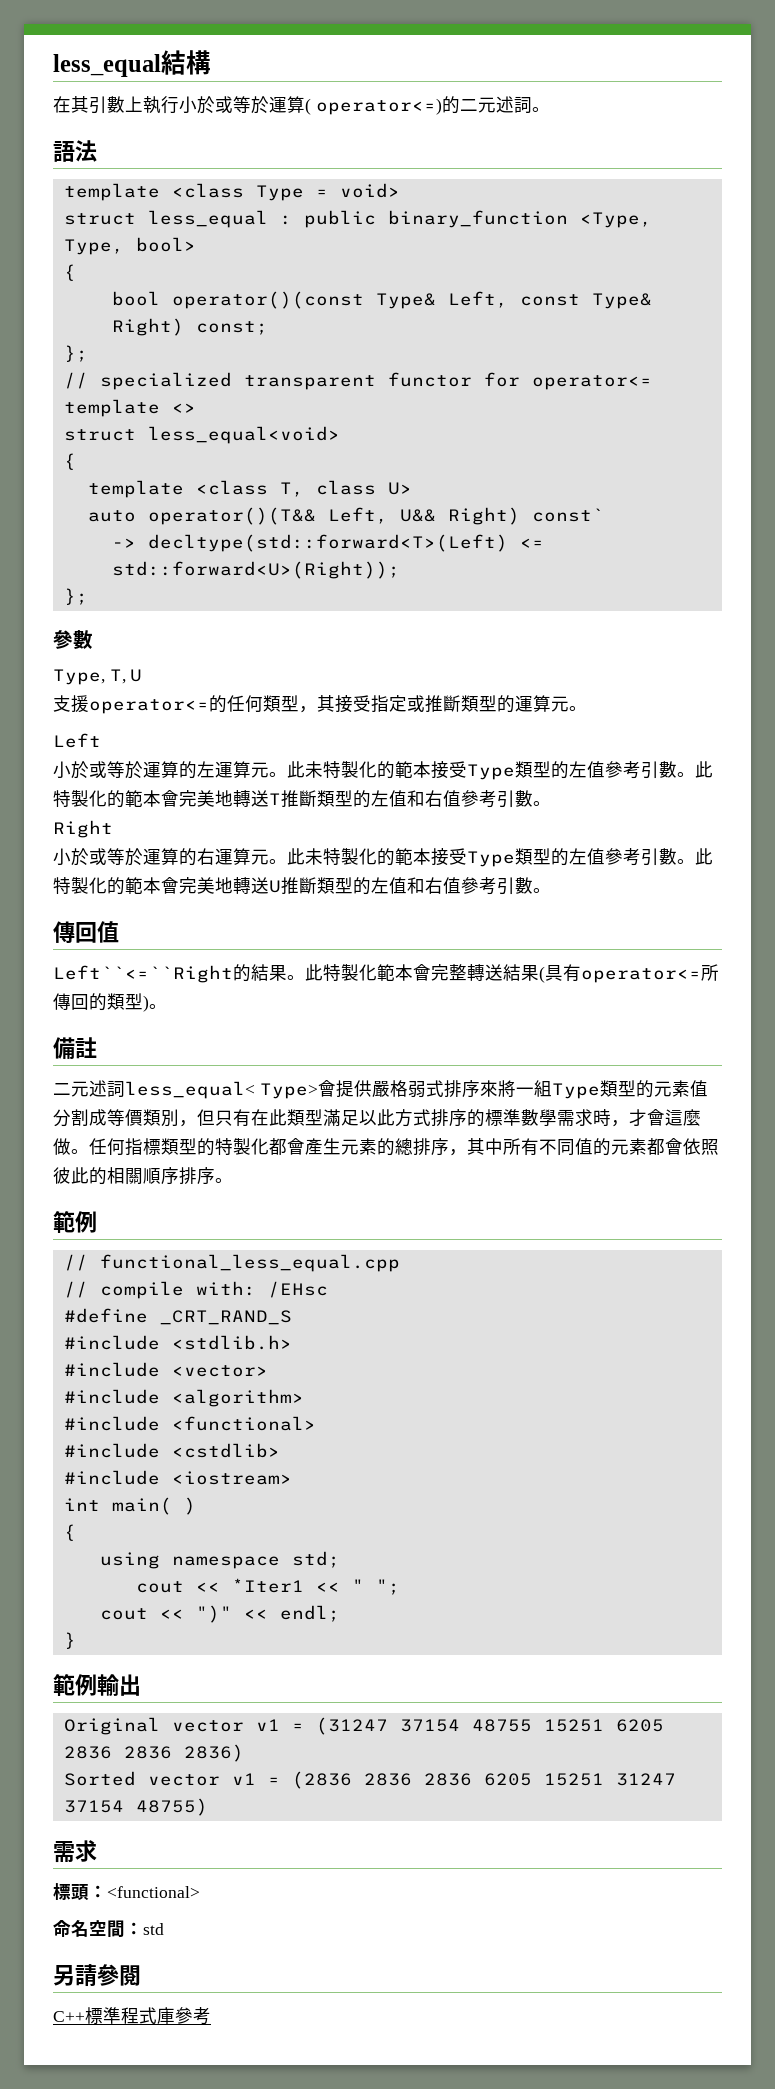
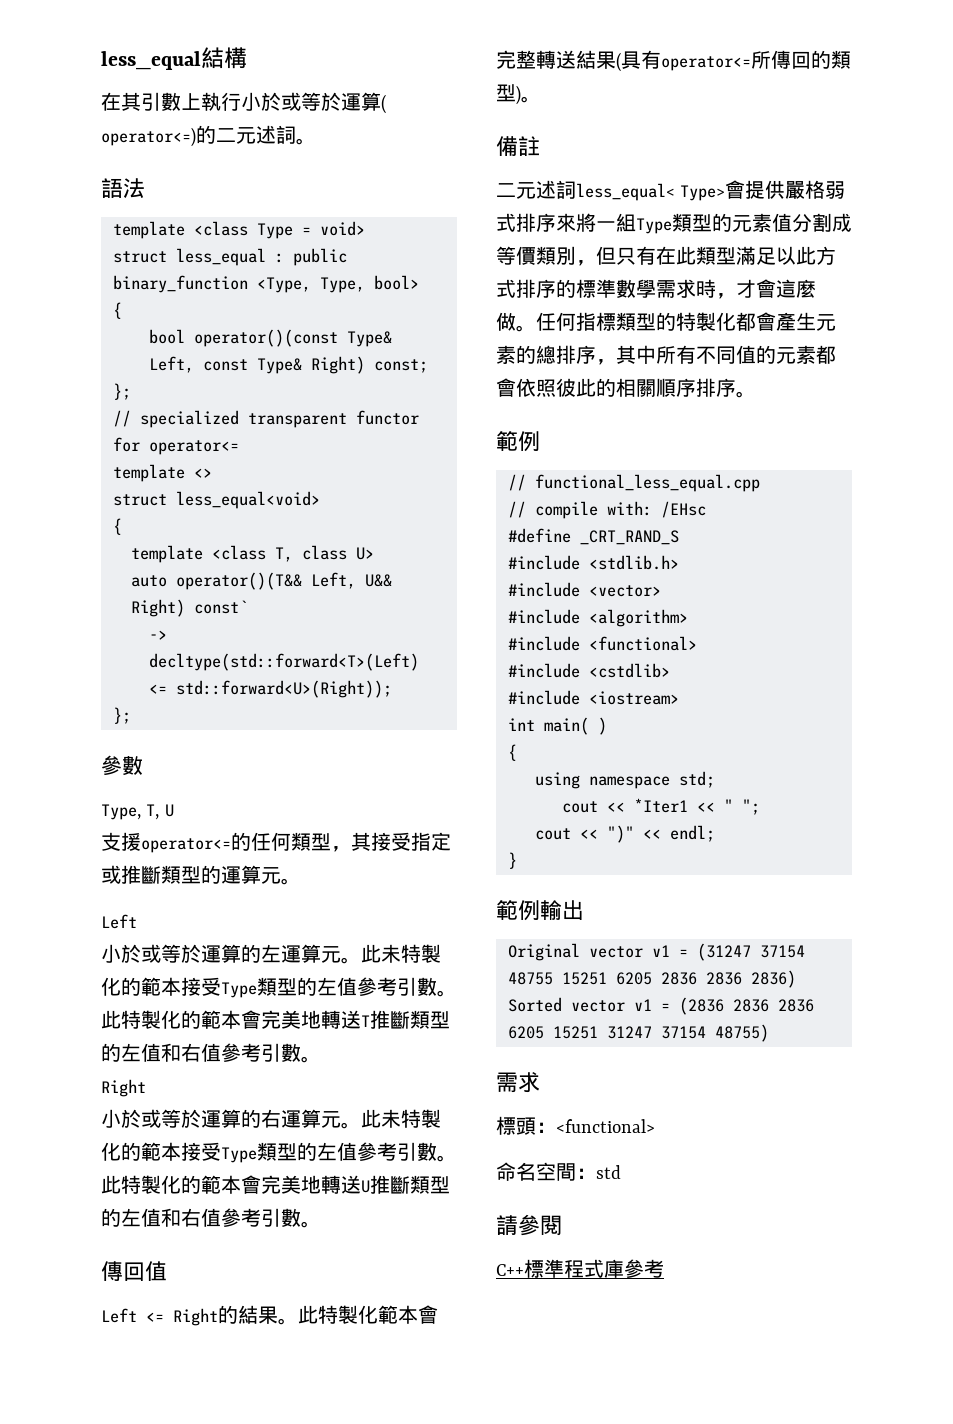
- Left``<=``Right的結果。
+ Left <= Right的結果。
- 另請參閱
+ 請參閱

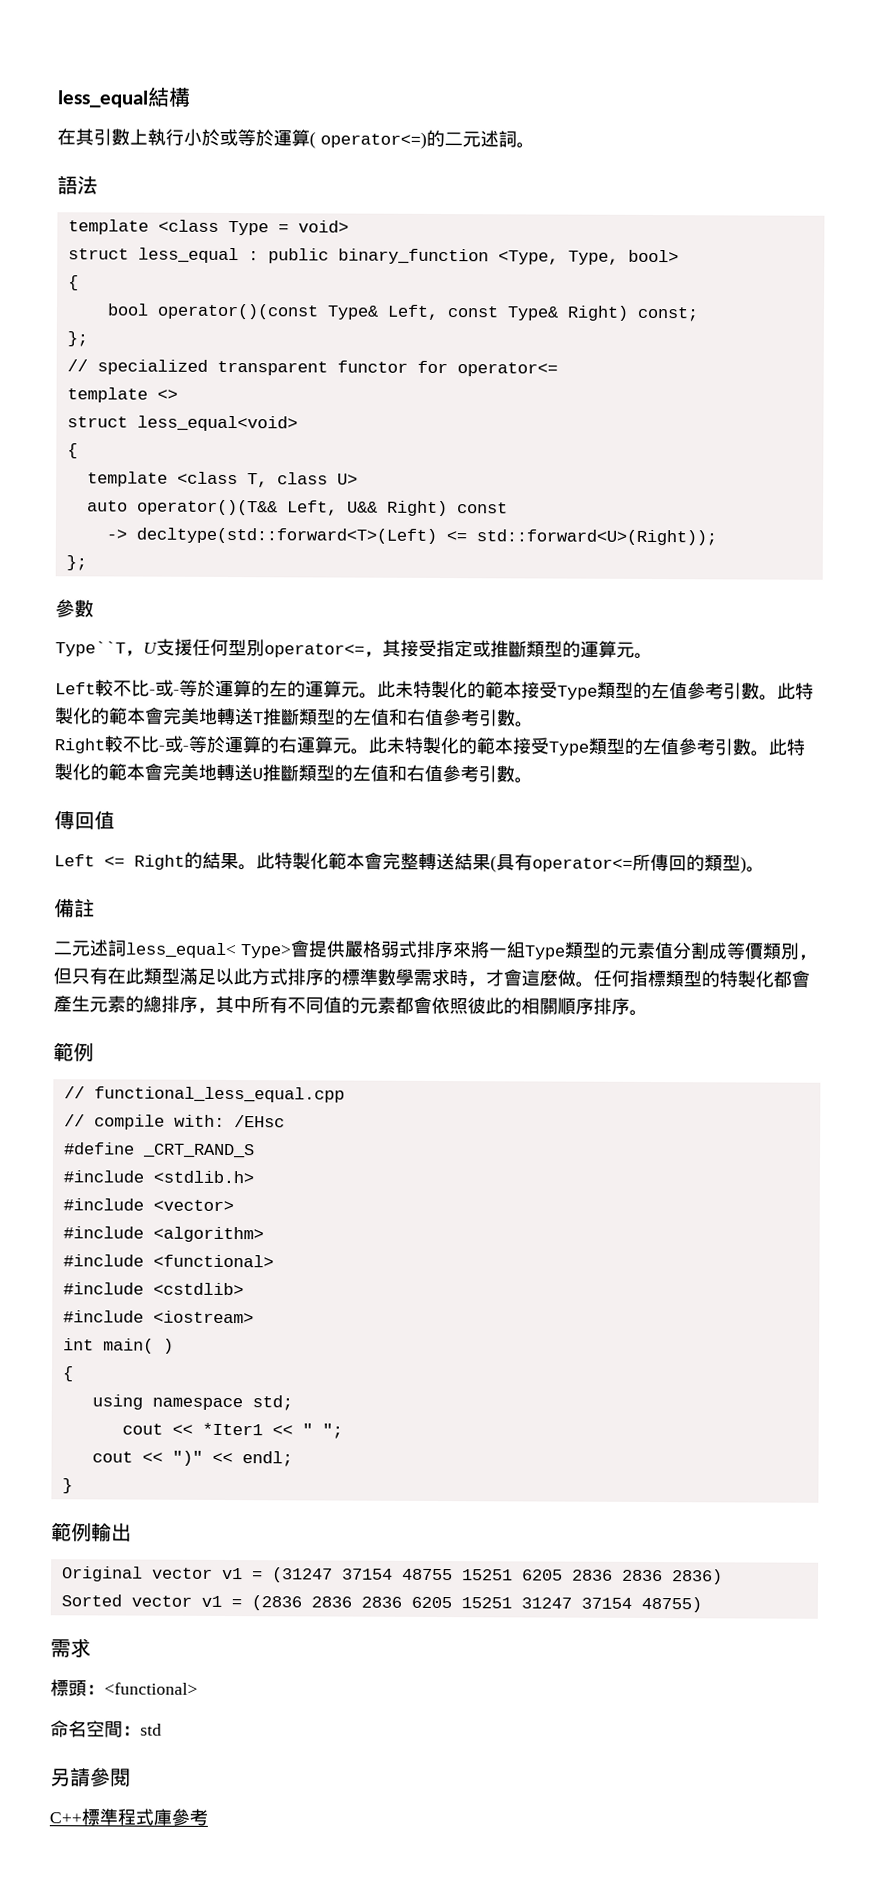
- auto operator()(T&& Left, U&& Right) const`
+ auto operator()(T&& Left, U&& Right) const
- Type, T, U
- 支援operator<=的任何類型，其接受指定或推斷類型的運算元。
- Left
- 小於或等於運算的左運算元。
+ Type``T，U支援任何型別operator<=，其接受指定或推斷類型的運算元。
+ Left較不比-或-等於運算的左的運算元。
  此特製化的範本會完美地轉送T推斷類型的左值和右值參考引數。
- Right
- 小於或等於運算的右運算元。
+ Right較不比-或-等於運算的右運算元。
- 請參閱
+ 另請參閱

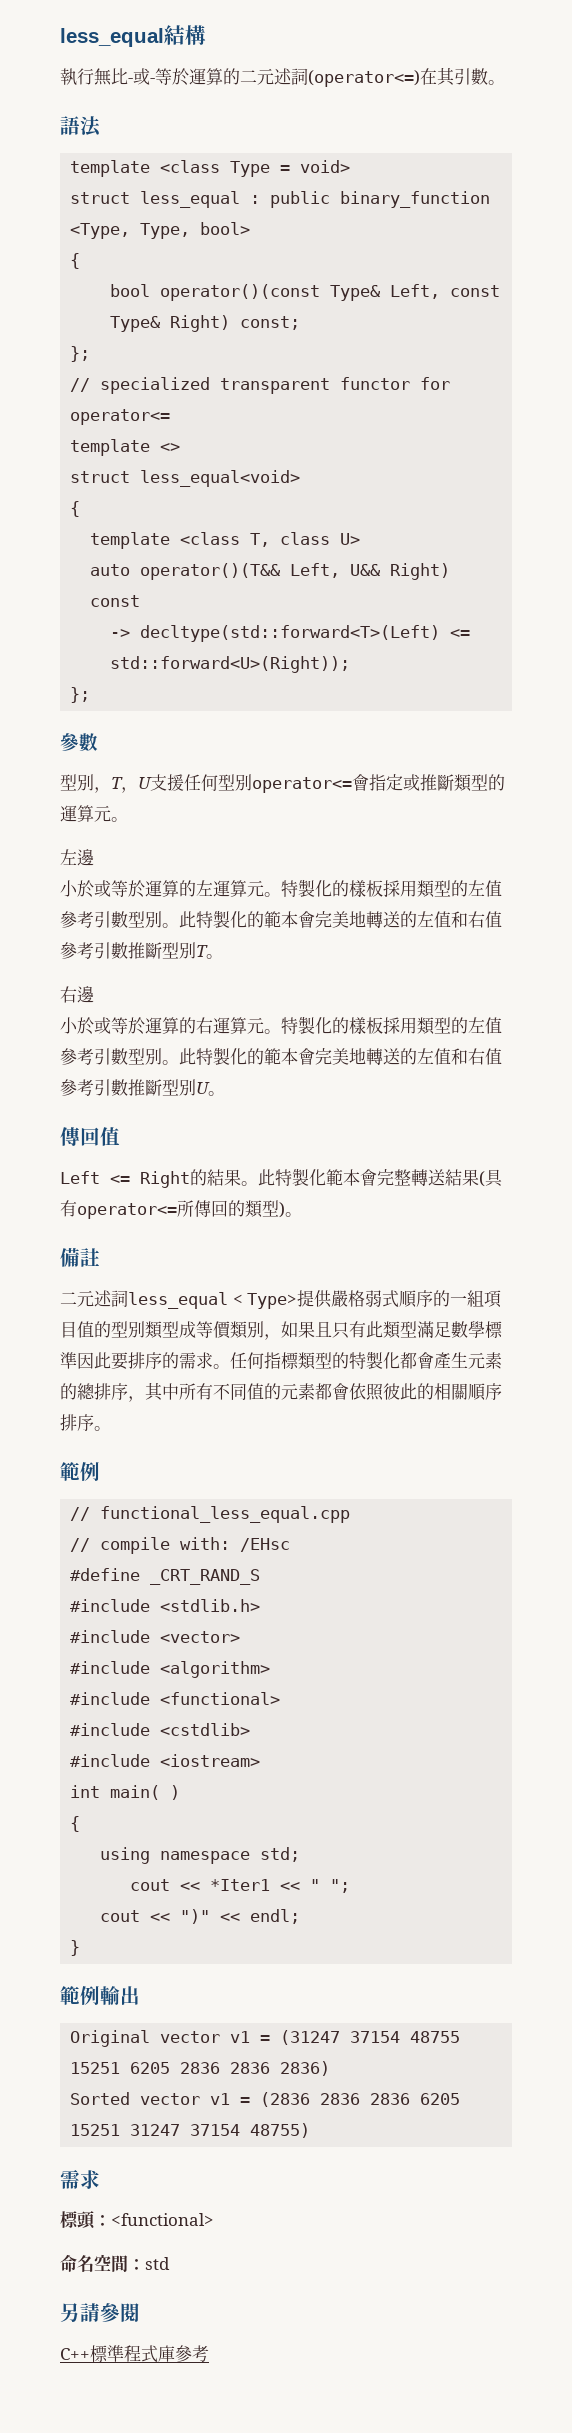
- 在其引數上執行小於或等於運算( operator<=)的二元述詞。
+ 執行無比-或-等於運算的二元述詞(operator<=)在其引數。
- Type``T，U支援任何型別operator<=，其接受指定或推斷類型的運算元。
+ 型別，T，U支援任何型別operator<=會指定或推斷類型的運算元。
- Left較不比-或-等於運算的左的運算元。此未特製化的範本接受Type類型的左值參考引數。此特製化的範本會完美地轉送T推斷類型的左值和右值參考引數。
- Right較不比-或-等於運算的右運算元。
+ 左邊
+ 小於或等於運算的左運算元。特製化的樣板採用類型的左值參考引數型別。此特製化的範本會完美地轉送的左值和右值參考引數推斷型別T。
+ 右邊
+ 小於或等於運算的右運算元。
- 此未特製化的範本接受Type類型的左值參考引數。此特製化的範本會完美地轉送U推斷類型的左值和右值參考引數。
+ 特製化的樣板採用類型的左值參考引數型別。此特製化的範本會完美地轉送的左值和右值參考引數推斷型別U。
- 二元述詞less_equal< Type>會提供嚴格弱式排序來將一組Type類型的元素值分割成等價類別，但只有在此類型滿足以此方式排序的標準數學需求時，才會這麼做。
+ 二元述詞less_equal < Type>提供嚴格弱式順序的一組項目值的型別類型成等價類別，如果且只有此類型滿足數學標準因此要排序的需求。

